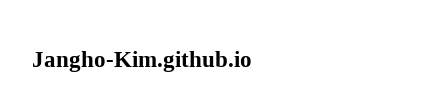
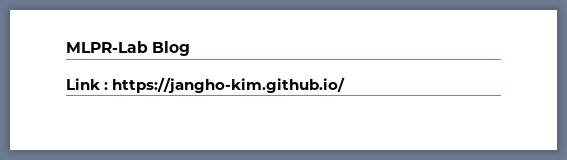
- Jangho-Kim.github.io
+ MLPR-Lab Blog
+ Link : https://jangho-kim.github.io/

